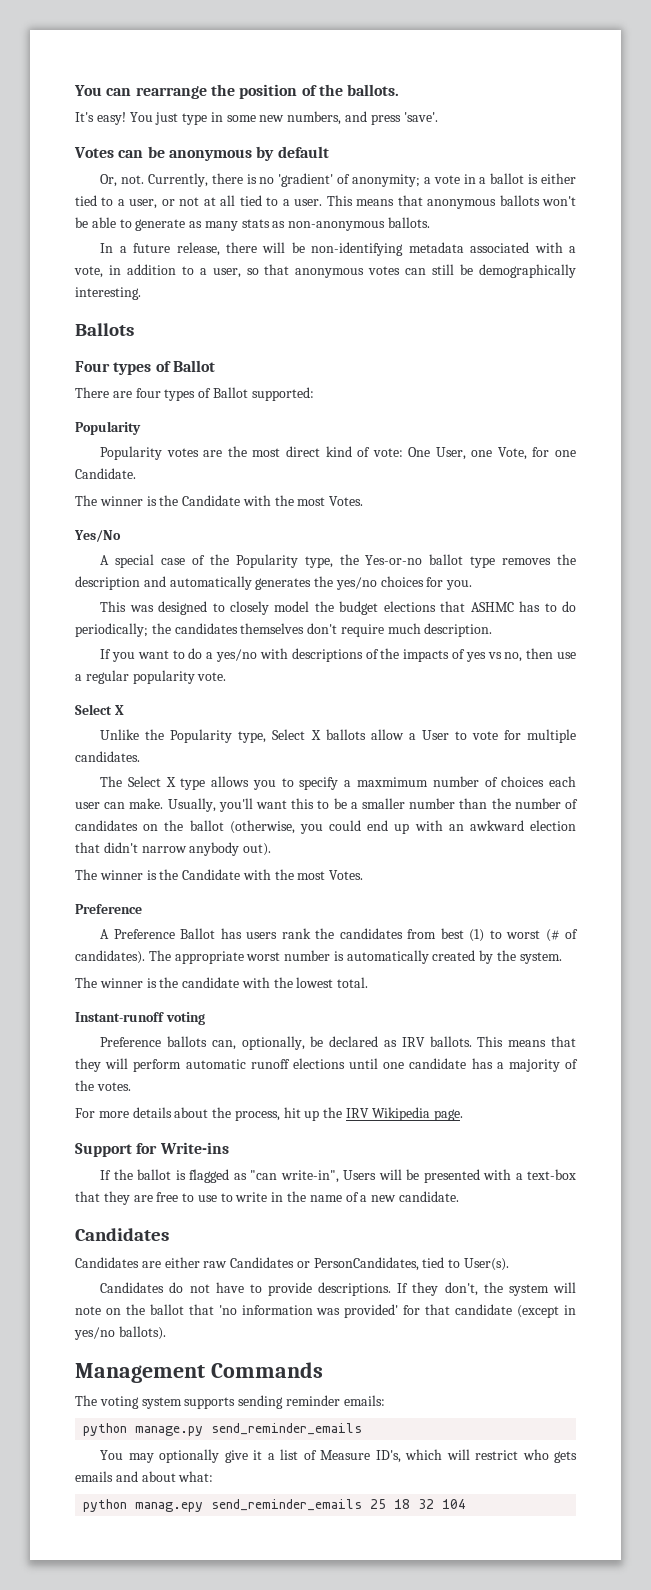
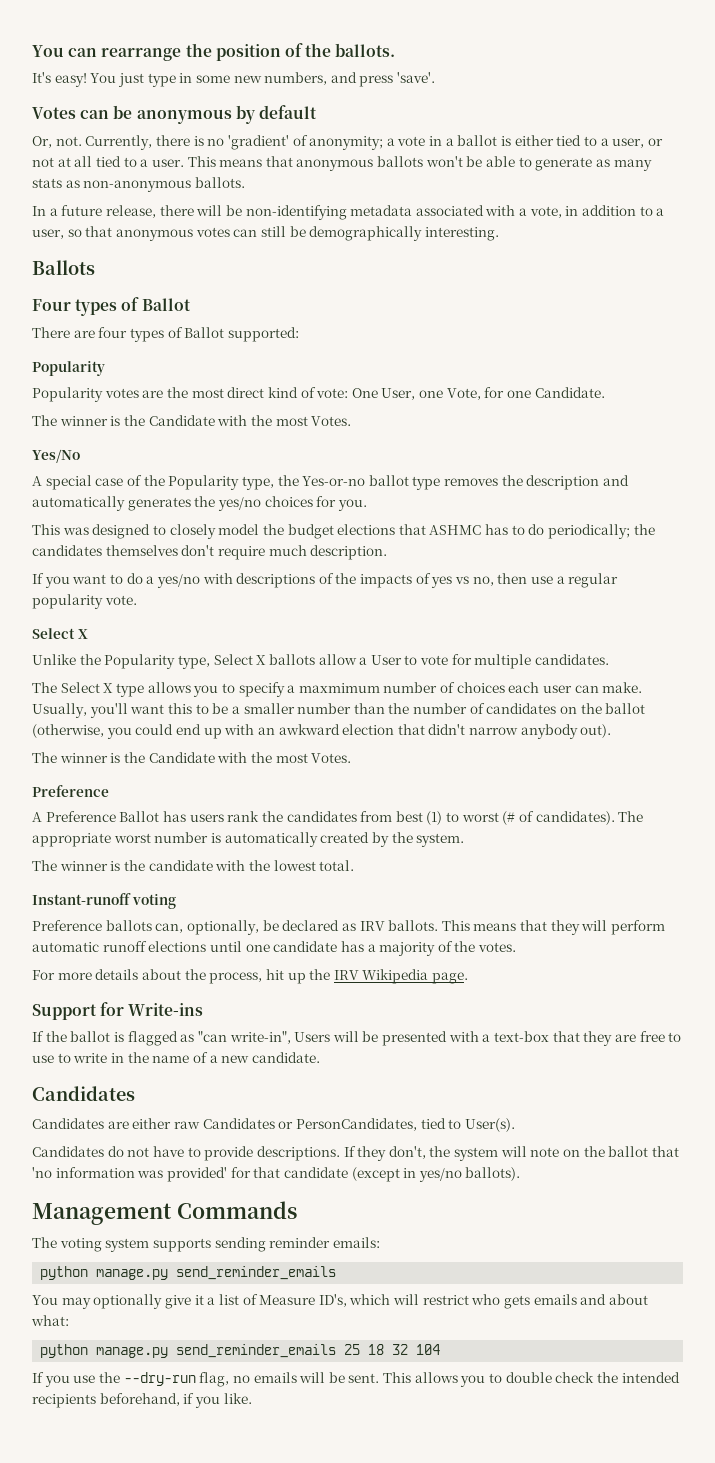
- python manag.epy send_reminder_emails 25 18 32 104
+ python manage.py send_reminder_emails 25 18 32 104
+ If you use the --dry-run flag, no emails will be sent. This allows you to double check the intended recipients beforehand, if you like.

